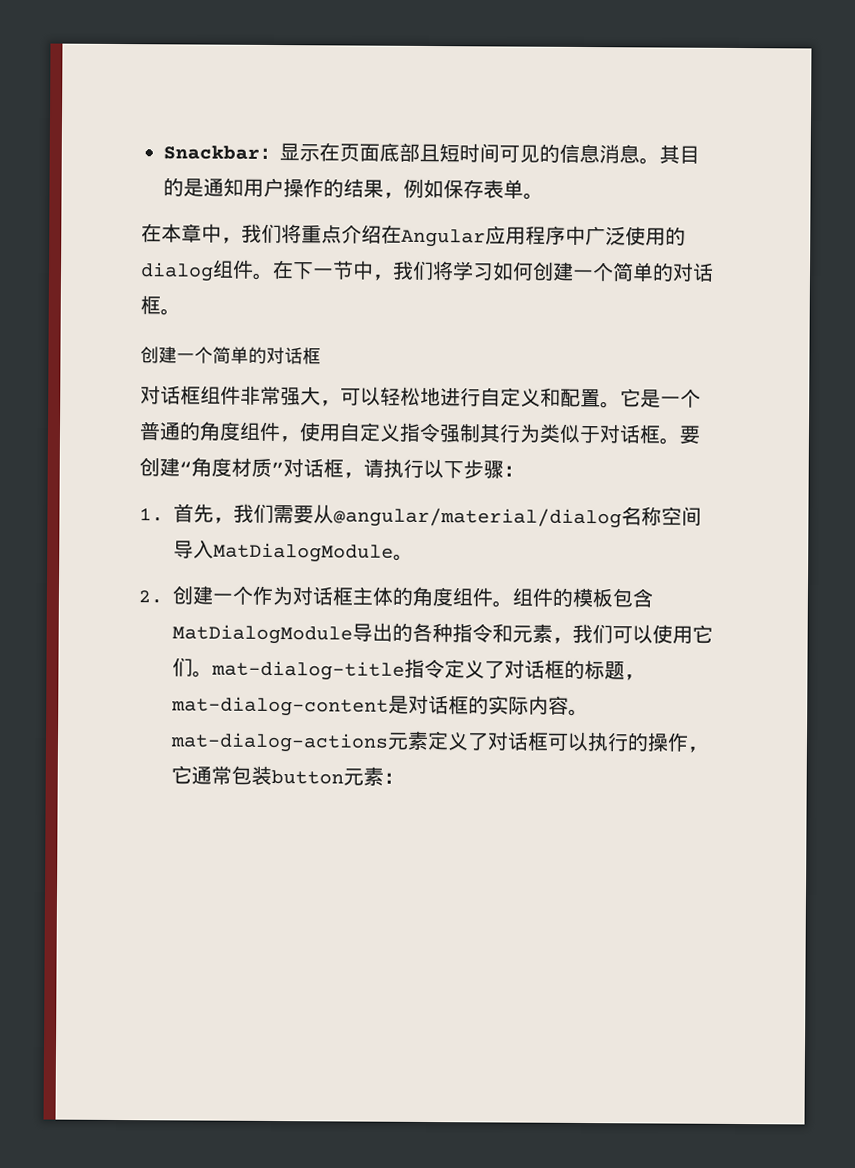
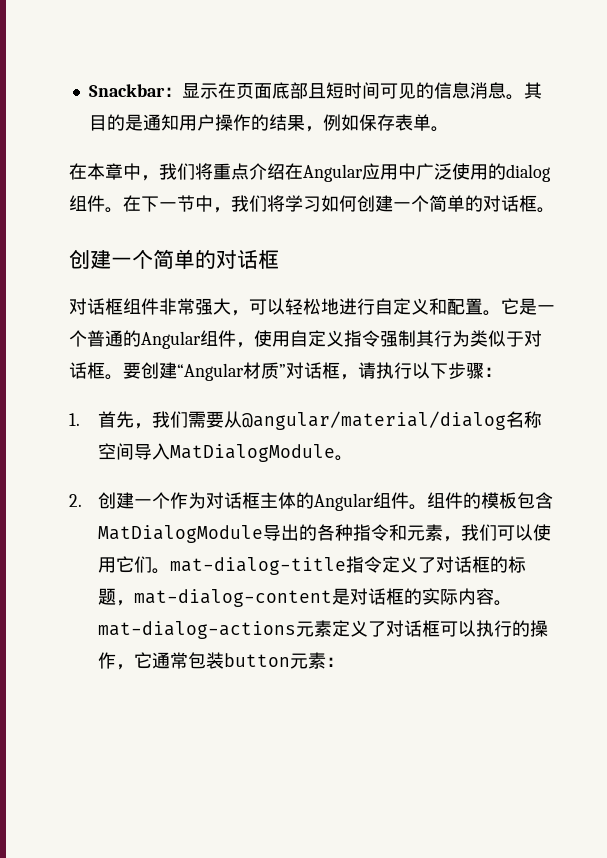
- 在本章中，我们将重点介绍在Angular应用程序中广泛使用的dialog组件。
+ 在本章中，我们将重点介绍在Angular应用中广泛使用的dialog组件。
- 它是一个普通的角度组件，使用自定义指令强制其行为类似于对话框。
+ 它是一个普通的Angular组件，使用自定义指令强制其行为类似于对话框。
- 要创建“角度材质”对话框，请执行以下步骤：
+ 要创建“Angular材质”对话框，请执行以下步骤：
- 2.创建一个作为对话框主体的角度组件。
+ 2.创建一个作为对话框主体的Angular组件。

